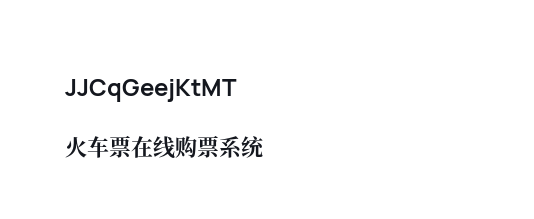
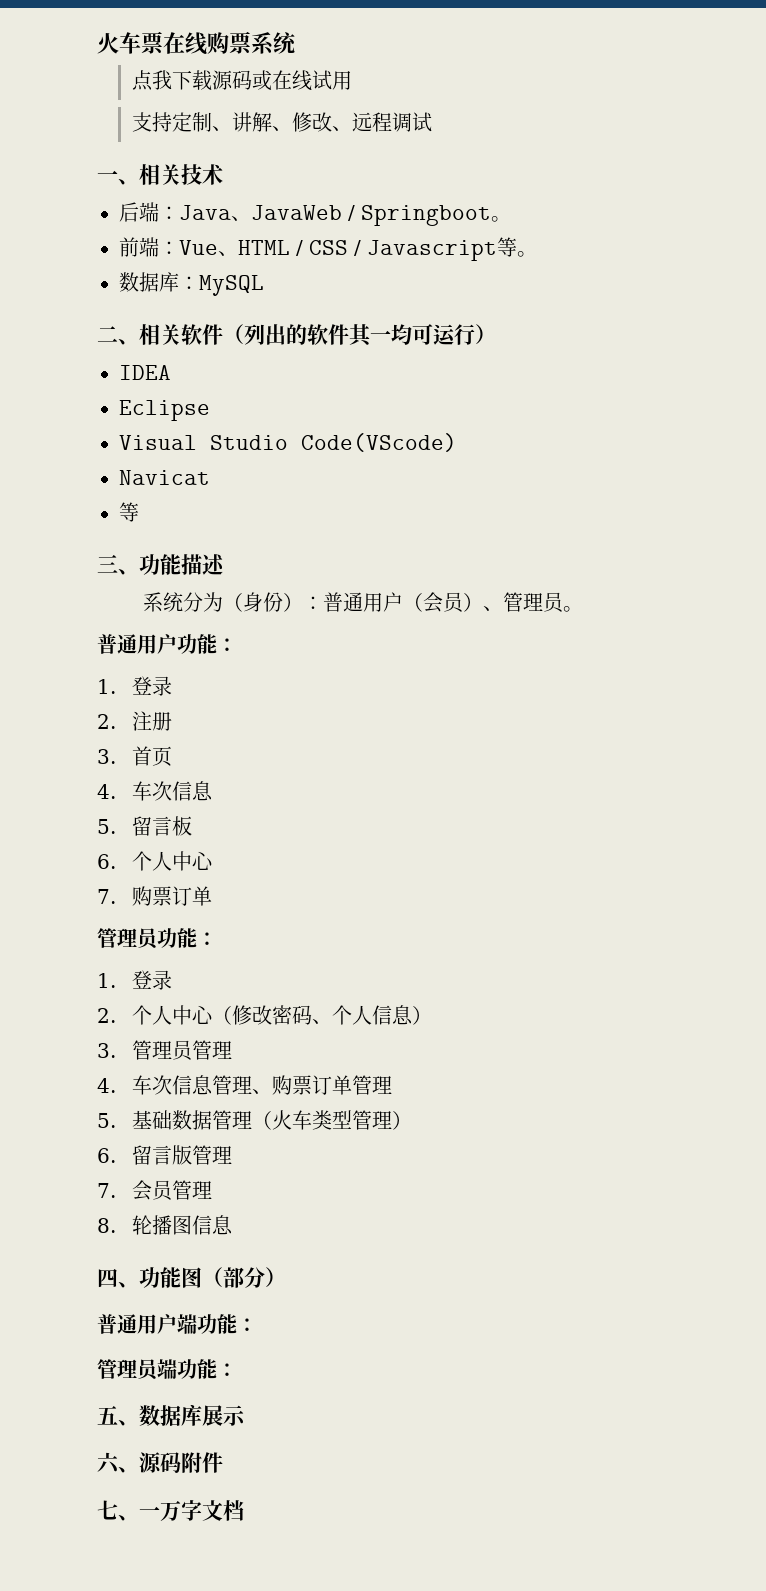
- JJCqGeejKtMT
+ 点我下载源码或在线试用
+ 支持定制、讲解、修改、远程调试
+ 一、相关技术
+ 后端：Java、JavaWeb / Springboot。
+ 前端：Vue、HTML / CSS / Javascript等。
+ 数据库：MySQL
+ 二、相关软件（列出的软件其一均可运行）
+ IDEA
+ Eclipse
+ Visual Studio Code(VScode)
+ Navicat
+ 等
+ 三、功能描述
+ 系统分为（身份）：普通用户（会员）、管理员。
+ 普通用户功能：
+ 1.登录
+ 2.注册
+ 3.首页
+ 4.车次信息
+ 5.留言板
+ 6.个人中心
+ 7.购票订单
+ 管理员功能：
+ 1.登录
+ 2.个人中心（修改密码、个人信息）
+ 3.管理员管理
+ 4.车次信息管理、购票订单管理
+ 5.基础数据管理（火车类型管理）
+ 6.留言版管理
+ 7.会员管理
+ 8.轮播图信息
+ 四、功能图（部分）
+ 普通用户端功能：
+ 管理员端功能：
+ 五、数据库展示
+ 六、源码附件
+ 七、一万字文档

